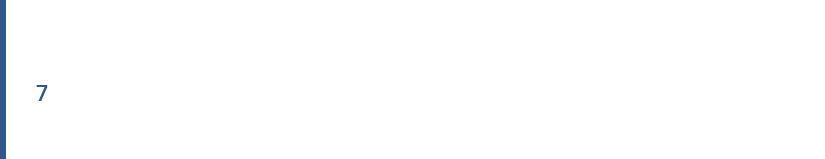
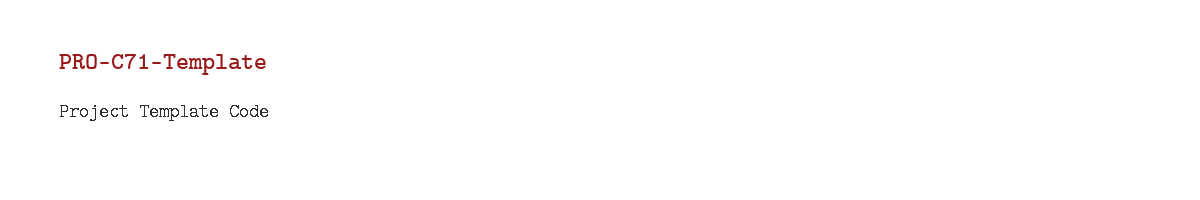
- 7
+ PRO-C71-Template
+ Project Template Code

